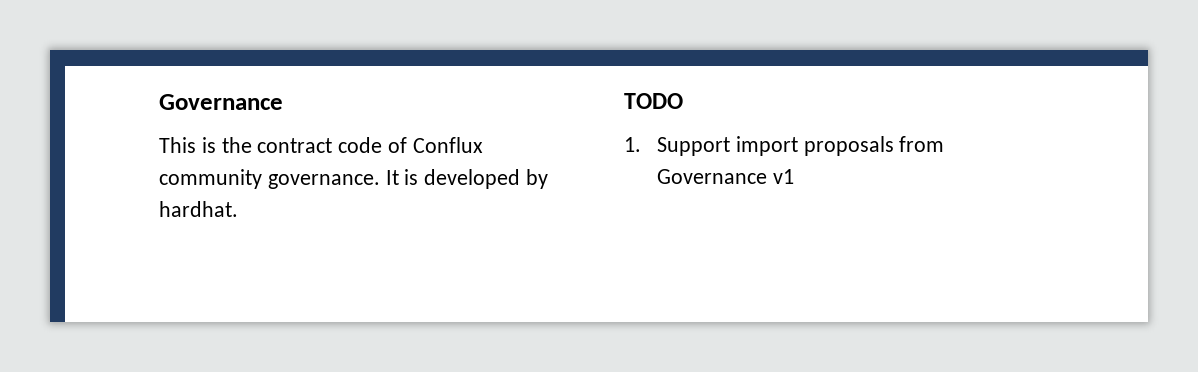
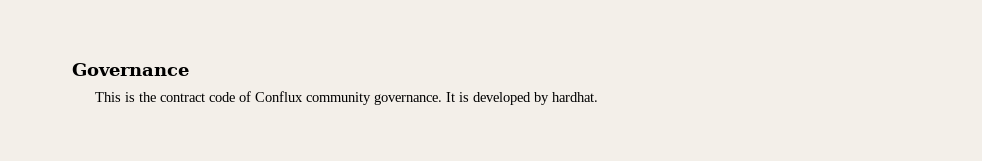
- TODO
- 1. Support import proposals from Governance v1

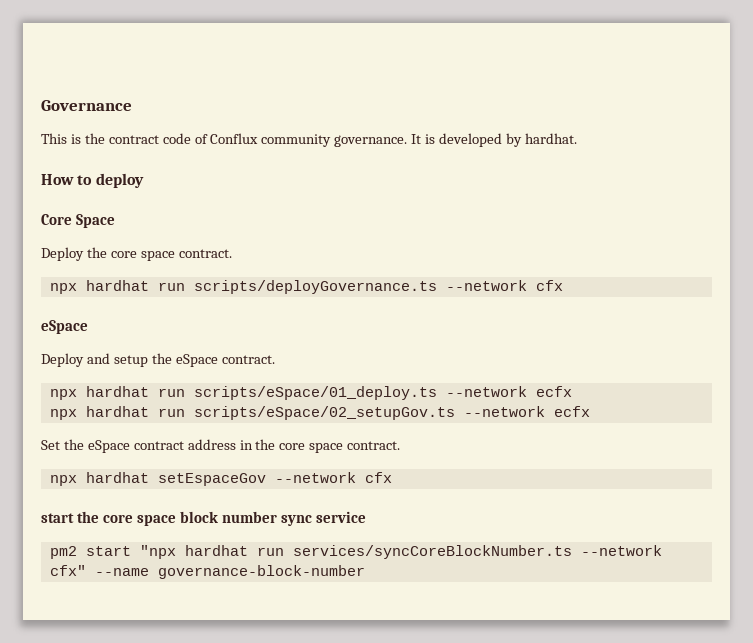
+ How to deploy
+ Core Space
+ Deploy the core space contract.
+ npx hardhat run scripts/deployGovernance.ts --network cfx
+ eSpace
+ Deploy and setup the eSpace contract.
+ npx hardhat run scripts/eSpace/01_deploy.ts --network ecfx
+ npx hardhat run scripts/eSpace/02_setupGov.ts --network ecfx
+ Set the eSpace contract address in the core space contract.
+ npx hardhat setEspaceGov --network cfx
+ start the core space block number sync service
+ pm2 start "npx hardhat run services/syncCoreBlockNumber.ts --network cfx" --name governance-block-number

